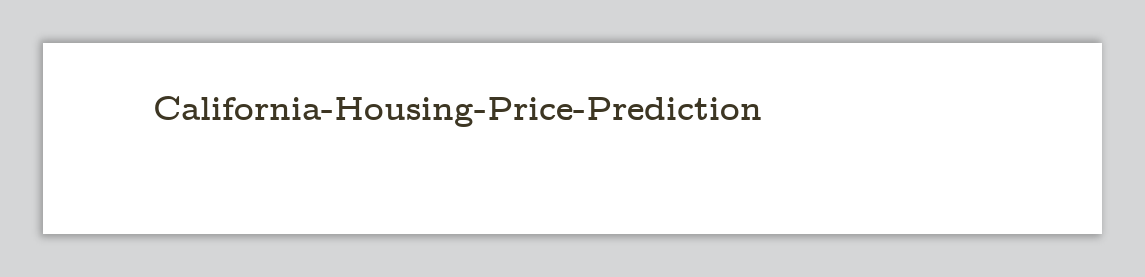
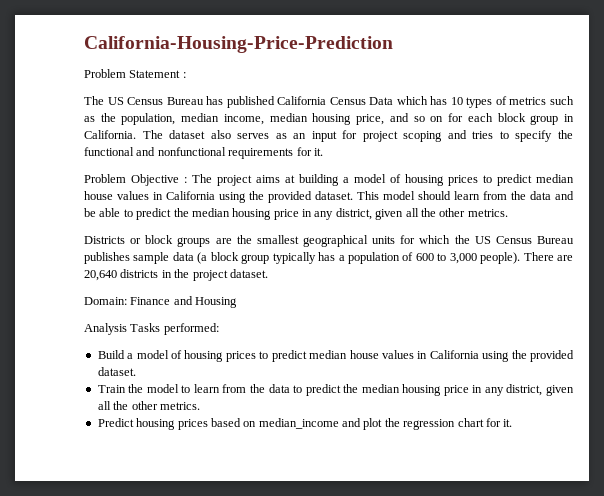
+ Problem Statement :
+ The US Census Bureau has published California Census Data which has 10 types of metrics such as the population, median income, median housing price, and so on for each block group in California. The dataset also serves as an input for project scoping and tries to specify the functional and nonfunctional requirements for it.
+ Problem Objective : The project aims at building a model of housing prices to predict median house values in California using the provided dataset. This model should learn from the data and be able to predict the median housing price in any district, given all the other metrics.
+ Districts or block groups are the smallest geographical units for which the US Census Bureau publishes sample data (a block group typically has a population of 600 to 3,000 people). There are 20,640 districts in the project dataset.
+ Domain: Finance and Housing
+ Analysis Tasks performed:
+ Build a model of housing prices to predict median house values in California using the provided dataset.
+ Train the model to learn from the data to predict the median housing price in any district, given all the other metrics.
+ Predict housing prices based on median_income and plot the regression chart for it.

